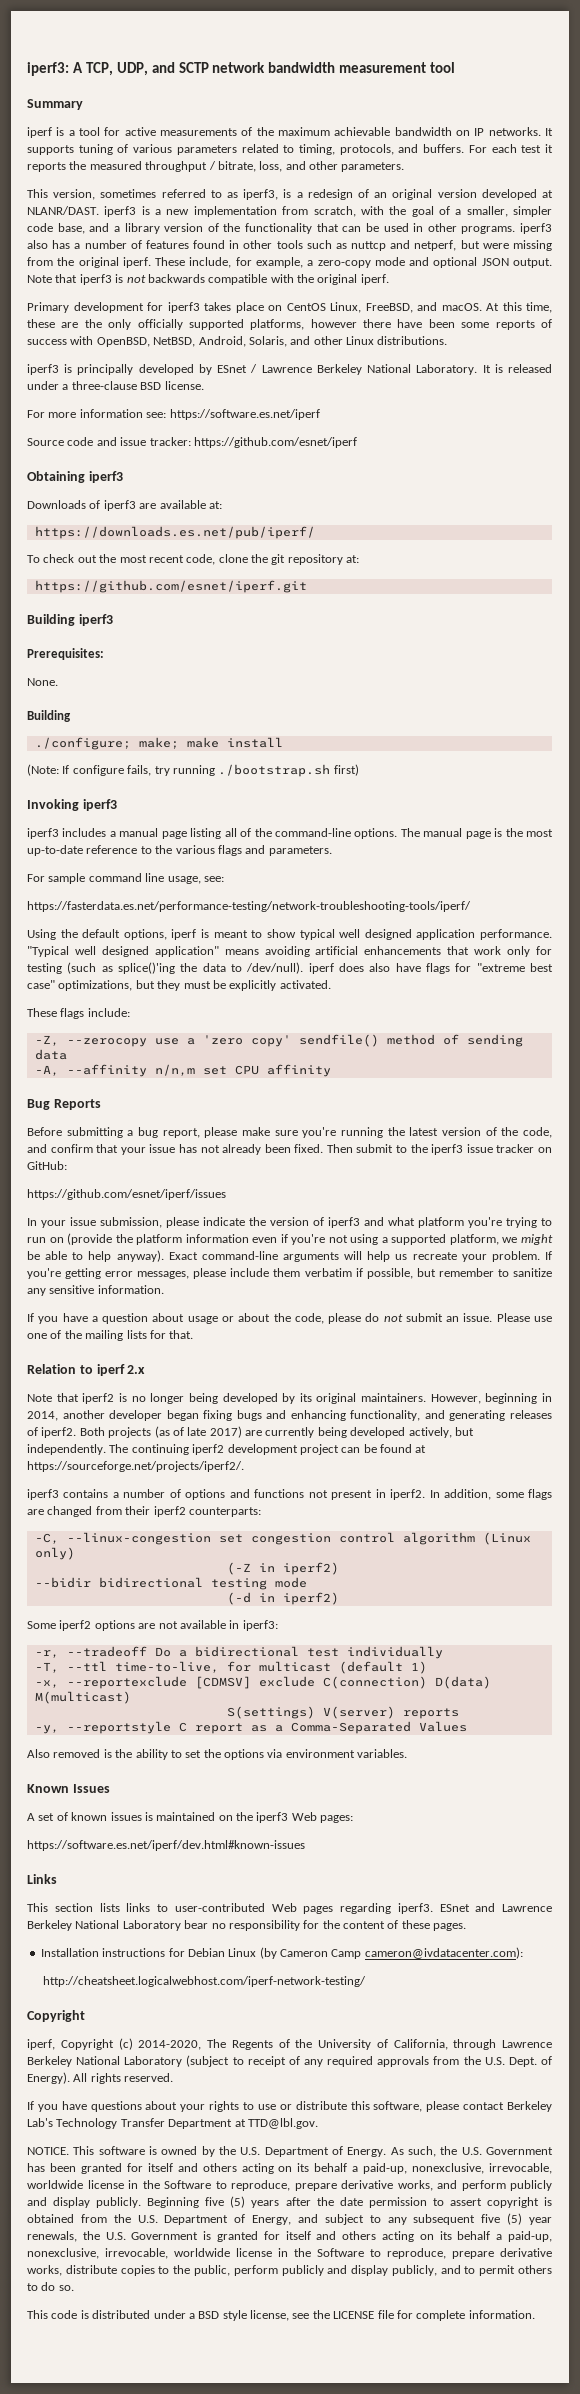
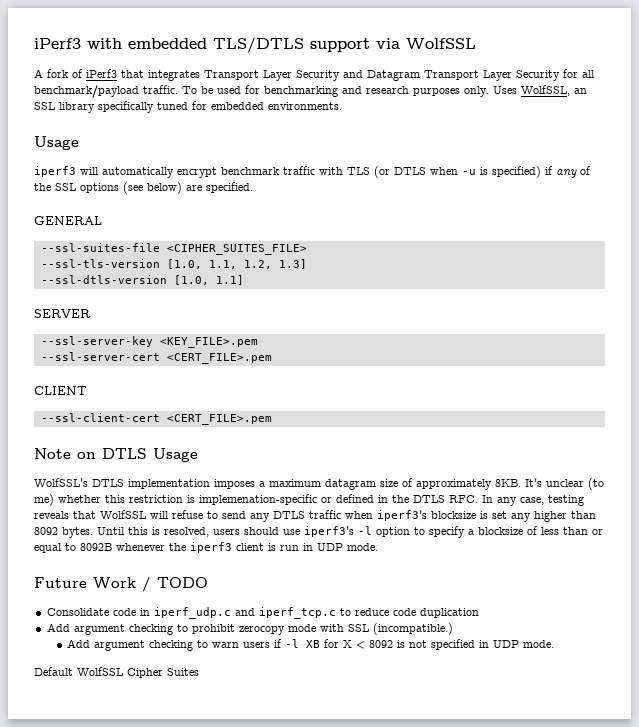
- iperf3: A TCP, UDP, and SCTP network bandwidth measurement tool
- Summary
- iperf is a tool for active measurements of the maximum achievable bandwidth on IP networks. It supports tuning of various parameters related to timing, protocols, and buffers. For each test it reports the measured throughput / bitrate, loss, and other parameters.
- This version, sometimes referred to as iperf3, is a redesign of an original version developed at NLANR/DAST. iperf3 is a new implementation from scratch, with the goal of a smaller, simpler code base, and a library version of the functionality that can be used in other programs. iperf3 also has a number of features found in other tools such as nuttcp and netperf, but were missing from the original iperf. These include, for example, a zero-copy mode and optional JSON output. Note that iperf3 is not backwards compatible with the original iperf.
- Primary development for iperf3 takes place on CentOS Linux, FreeBSD, and macOS. At this time, these are the only officially supported platforms, however there have been some reports of success with OpenBSD, NetBSD, Android, Solaris, and other Linux distributions.
- iperf3 is principally developed by ESnet / Lawrence Berkeley National Laboratory. It is released under a three-clause BSD license.
- For more information see: https://software.es.net/iperf
- Source code and issue tracker: https://github.com/esnet/iperf
- Obtaining iperf3
- Downloads of iperf3 are available at:
- https://downloads.es.net/pub/iperf/
- To check out the most recent code, clone the git repository at:
- https://github.com/esnet/iperf.git
- Building iperf3
- Prerequisites:
- None.
- Building
- ./configure; make; make install
- (Note: If configure fails, try running ./bootstrap.sh first)
- Invoking iperf3
- iperf3 includes a manual page listing all of the command-line options. The manual page is the most up-to-date reference to the various flags and parameters.
- For sample command line usage, see:
- https://fasterdata.es.net/performance-testing/network-troubleshooting-tools/iperf/
- Using the default options, iperf is meant to show typical well designed application performance. "Typical well designed application" means avoiding artificial enhancements that work only for testing (such as splice()'ing the data to /dev/null). iperf does also have flags for "extreme best case" optimizations, but they must be explicitly activated.
- These flags include:
- -Z, --zerocopy use a 'zero copy' sendfile() method of sending data
- -A, --affinity n/n,m set CPU affinity
- Bug Reports
- Before submitting a bug report, please make sure you're running the latest version of the code, and confirm that your issue has not already been fixed. Then submit to the iperf3 issue tracker on GitHub:
- https://github.com/esnet/iperf/issues
- In your issue submission, please indicate the version of iperf3 and what platform you're trying to run on (provide the platform information even if you're not using a supported platform, we might be able to help anyway). Exact command-line arguments will help us recreate your problem. If you're getting error messages, please include them verbatim if possible, but remember to sanitize any sensitive information.
- If you have a question about usage or about the code, please do not submit an issue. Please use one of the mailing lists for that.
- Relation to iperf 2.x
- Note that iperf2 is no longer being developed by its original maintainers. However, beginning in 2014, another developer began fixing bugs and enhancing functionality, and generating releases of iperf2. Both projects (as of late 2017) are currently being developed actively, but independently. The continuing iperf2 development project can be found at https://sourceforge.net/projects/iperf2/.
- iperf3 contains a number of options and functions not present in iperf2. In addition, some flags are changed from their iperf2 counterparts:
- -C, --linux-congestion set congestion control algorithm (Linux only)
- (-Z in iperf2)
- --bidir bidirectional testing mode
- (-d in iperf2)
- Some iperf2 options are not available in iperf3:
- -r, --tradeoff Do a bidirectional test individually
- -T, --ttl time-to-live, for multicast (default 1)
- -x, --reportexclude [CDMSV] exclude C(connection) D(data) M(multicast)
- S(settings) V(server) reports
- -y, --reportstyle C report as a Comma-Separated Values
- Also removed is the ability to set the options via environment variables.
- Known Issues
- A set of known issues is maintained on the iperf3 Web pages:
- https://software.es.net/iperf/dev.html#known-issues
- Links
- This section lists links to user-contributed Web pages regarding iperf3. ESnet and Lawrence Berkeley National Laboratory bear no responsibility for the content of these pages.
- Installation instructions for Debian Linux (by Cameron Camp cameron@ivdatacenter.com):
- http://cheatsheet.logicalwebhost.com/iperf-network-testing/
- Copyright
- iperf, Copyright (c) 2014-2020, The Regents of the University of California, through Lawrence Berkeley National Laboratory (subject to receipt of any required approvals from the U.S. Dept. of Energy). All rights reserved.
- If you have questions about your rights to use or distribute this software, please contact Berkeley Lab's Technology Transfer Department at TTD@lbl.gov.
- NOTICE. This software is owned by the U.S. Department of Energy. As such, the U.S. Government has been granted for itself and others acting on its behalf a paid-up, nonexclusive, irrevocable, worldwide license in the Software to reproduce, prepare derivative works, and perform publicly and display publicly. Beginning five (5) years after the date permission to assert copyright is obtained from the U.S. Department of Energy, and subject to any subsequent five (5) year renewals, the U.S. Government is granted for itself and others acting on its behalf a paid-up, nonexclusive, irrevocable, worldwide license in the Software to reproduce, prepare derivative works, distribute copies to the public, perform publicly and display publicly, and to permit others to do so.
- This code is distributed under a BSD style license, see the LICENSE file for complete information.
+ iPerf3 with embedded TLS/DTLS support via WolfSSL
+ A fork of iPerf3 that integrates Transport Layer Security and Datagram Transport Layer Security for all benchmark/payload traffic. To be used for benchmarking and research purposes only. Uses WolfSSL, an SSL library specifically tuned for embedded environments.
+ Usage
+ iperf3 will automatically encrypt benchmark traffic with TLS (or DTLS when -u is specified) if any of the SSL options (see below) are specified.
+ GENERAL
+ --ssl-suites-file <CIPHER_SUITES_FILE>
+ --ssl-tls-version [1.0, 1.1, 1.2, 1.3]
+ --ssl-dtls-version [1.0, 1.1]
+ SERVER
+ --ssl-server-key <KEY_FILE>.pem
+ --ssl-server-cert <CERT_FILE>.pem
+ CLIENT
+ --ssl-client-cert <CERT_FILE>.pem
+ Note on DTLS Usage
+ WolfSSL's DTLS implementation imposes a maximum datagram size of approximately 8KB. It's unclear (to me) whether this restriction is implemenation-specific or defined in the DTLS RFC. In any case, testing reveals that WolfSSL will refuse to send any DTLS traffic when iperf3's blocksize is set any higher than 8092 bytes. Until this is resolved, users should use iperf3's -l option to specify a blocksize of less than or equal to 8092B whenever the iperf3 client is run in UDP mode.
+ Future Work / TODO
+ Consolidate code in iperf_udp.c and iperf_tcp.c to reduce code duplication
+ Add argument checking to prohibit zerocopy mode with SSL (incompatible.)
+ Add argument checking to warn users if -l XB for X < 8092 is not specified in UDP mode.
+ Default WolfSSL Cipher Suites

